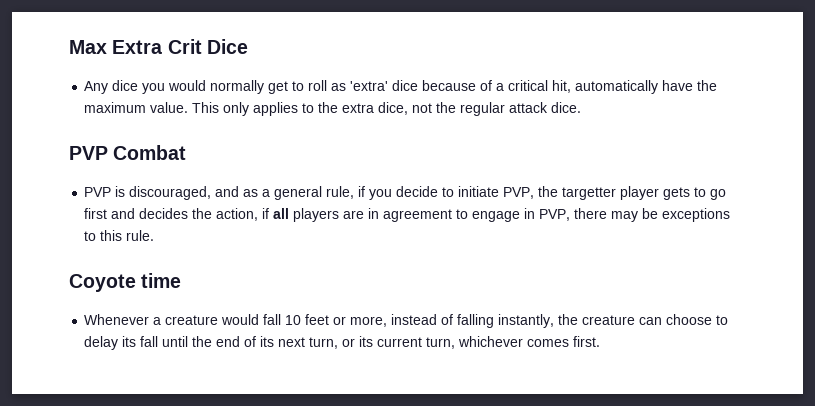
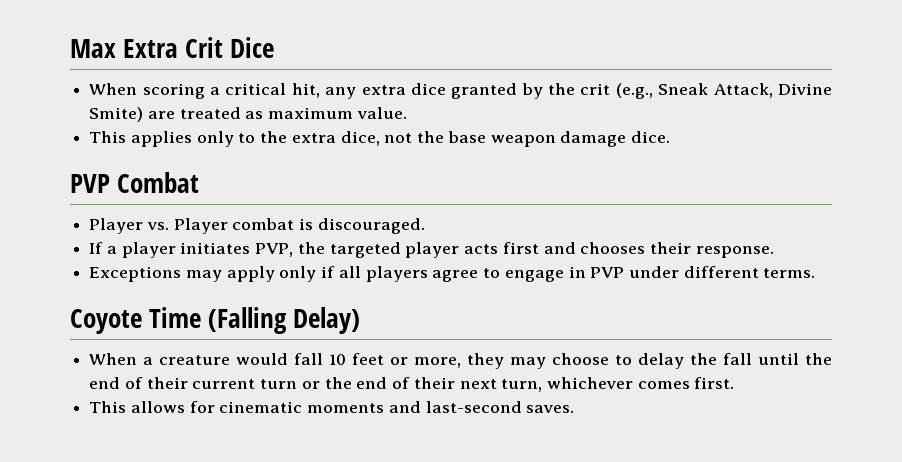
- Any dice you would normally get to roll as 'extra' dice because of a critical hit, automatically have the maximum value. This only applies to the extra dice, not the regular attack dice.
+ When scoring a critical hit, any extra dice granted by the crit (e.g., Sneak Attack, Divine Smite) are treated as maximum value.
+ This applies only to the extra dice, not the base weapon damage dice.
- PVP is discouraged, and as a general rule, if you decide to initiate PVP, the targetter player gets to go first and decides the action, if all players are in agreement to engage in PVP, there may be exceptions to this rule.
- Coyote time
- Whenever a creature would fall 10 feet or more, instead of falling instantly, the creature can choose to delay its fall until the end of its next turn, or its current turn, whichever comes first.
+ Player vs. Player combat is discouraged.
+ If a player initiates PVP, the targeted player acts first and chooses their response.
+ Exceptions may apply only if all players agree to engage in PVP under different terms.
+ Coyote Time (Falling Delay)
+ When a creature would fall 10 feet or more, they may choose to delay the fall until the end of their current turn or the end of their next turn, whichever comes first.
+ This allows for cinematic moments and last-second saves.

